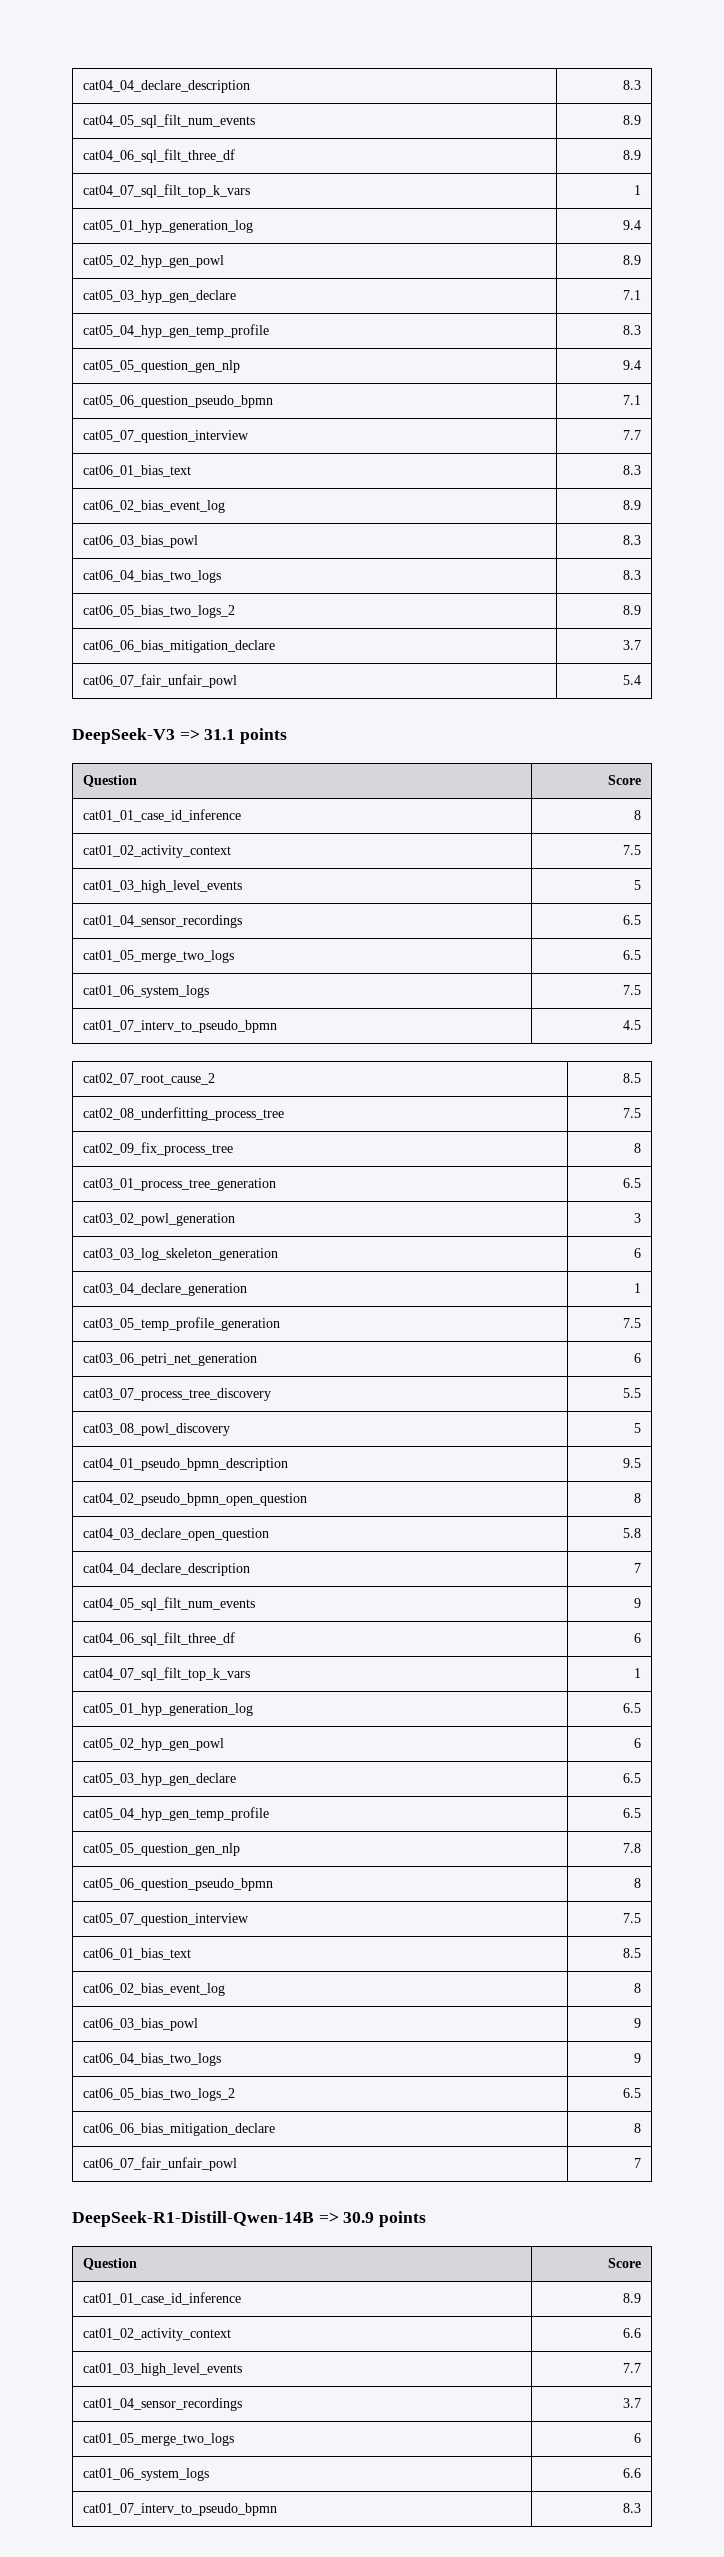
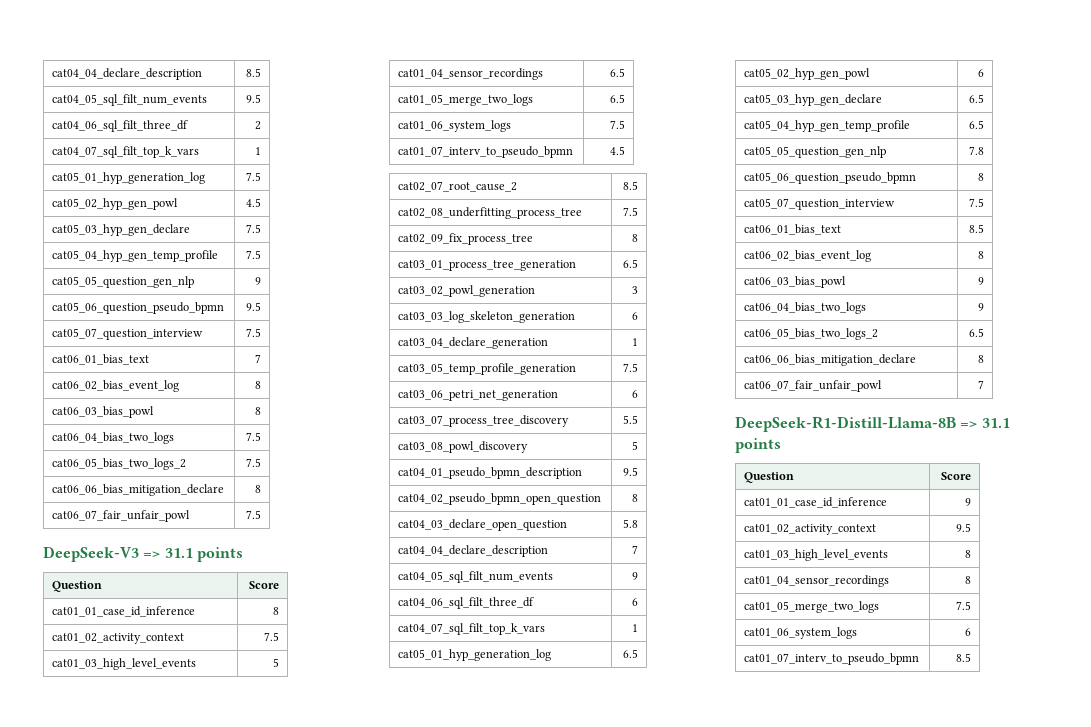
- cat04_04_declare_description | 8.3
- cat04_05_sql_filt_num_events | 8.9
- cat04_06_sql_filt_three_df | 8.9
+ cat04_04_declare_description | 8.5
+ cat04_05_sql_filt_num_events | 9.5
+ cat04_06_sql_filt_three_df | 2
  cat04_07_sql_filt_top_k_vars | 1
- cat05_01_hyp_generation_log | 9.4
- cat05_02_hyp_gen_powl | 8.9
- cat05_03_hyp_gen_declare | 7.1
- cat05_04_hyp_gen_temp_profile | 8.3
- cat05_05_question_gen_nlp | 9.4
- cat05_06_question_pseudo_bpmn | 7.1
- cat05_07_question_interview | 7.7
- cat06_01_bias_text | 8.3
- cat06_02_bias_event_log | 8.9
- cat06_03_bias_powl | 8.3
- cat06_04_bias_two_logs | 8.3
- cat06_05_bias_two_logs_2 | 8.9
- cat06_06_bias_mitigation_declare | 3.7
- cat06_07_fair_unfair_powl | 5.4
+ cat05_01_hyp_generation_log | 7.5
+ cat05_02_hyp_gen_powl | 4.5
+ cat05_03_hyp_gen_declare | 7.5
+ cat05_04_hyp_gen_temp_profile | 7.5
+ cat05_05_question_gen_nlp | 9
+ cat05_06_question_pseudo_bpmn | 9.5
+ cat05_07_question_interview | 7.5
+ cat06_01_bias_text | 7
+ cat06_02_bias_event_log | 8
+ cat06_03_bias_powl | 8
+ cat06_04_bias_two_logs | 7.5
+ cat06_05_bias_two_logs_2 | 7.5
+ cat06_06_bias_mitigation_declare | 8
+ cat06_07_fair_unfair_powl | 7.5
- DeepSeek-R1-Distill-Qwen-14B => 30.9 points
+ DeepSeek-R1-Distill-Llama-8B => 31.1 points
  Question | Score
- cat01_01_case_id_inference | 8.9
- cat01_02_activity_context | 6.6
- cat01_03_high_level_events | 7.7
- cat01_04_sensor_recordings | 3.7
- cat01_05_merge_two_logs | 6
- cat01_06_system_logs | 6.6
- cat01_07_interv_to_pseudo_bpmn | 8.3
+ cat01_01_case_id_inference | 9
+ cat01_02_activity_context | 9.5
+ cat01_03_high_level_events | 8
+ cat01_04_sensor_recordings | 8
+ cat01_05_merge_two_logs | 7.5
+ cat01_06_system_logs | 6
+ cat01_07_interv_to_pseudo_bpmn | 8.5

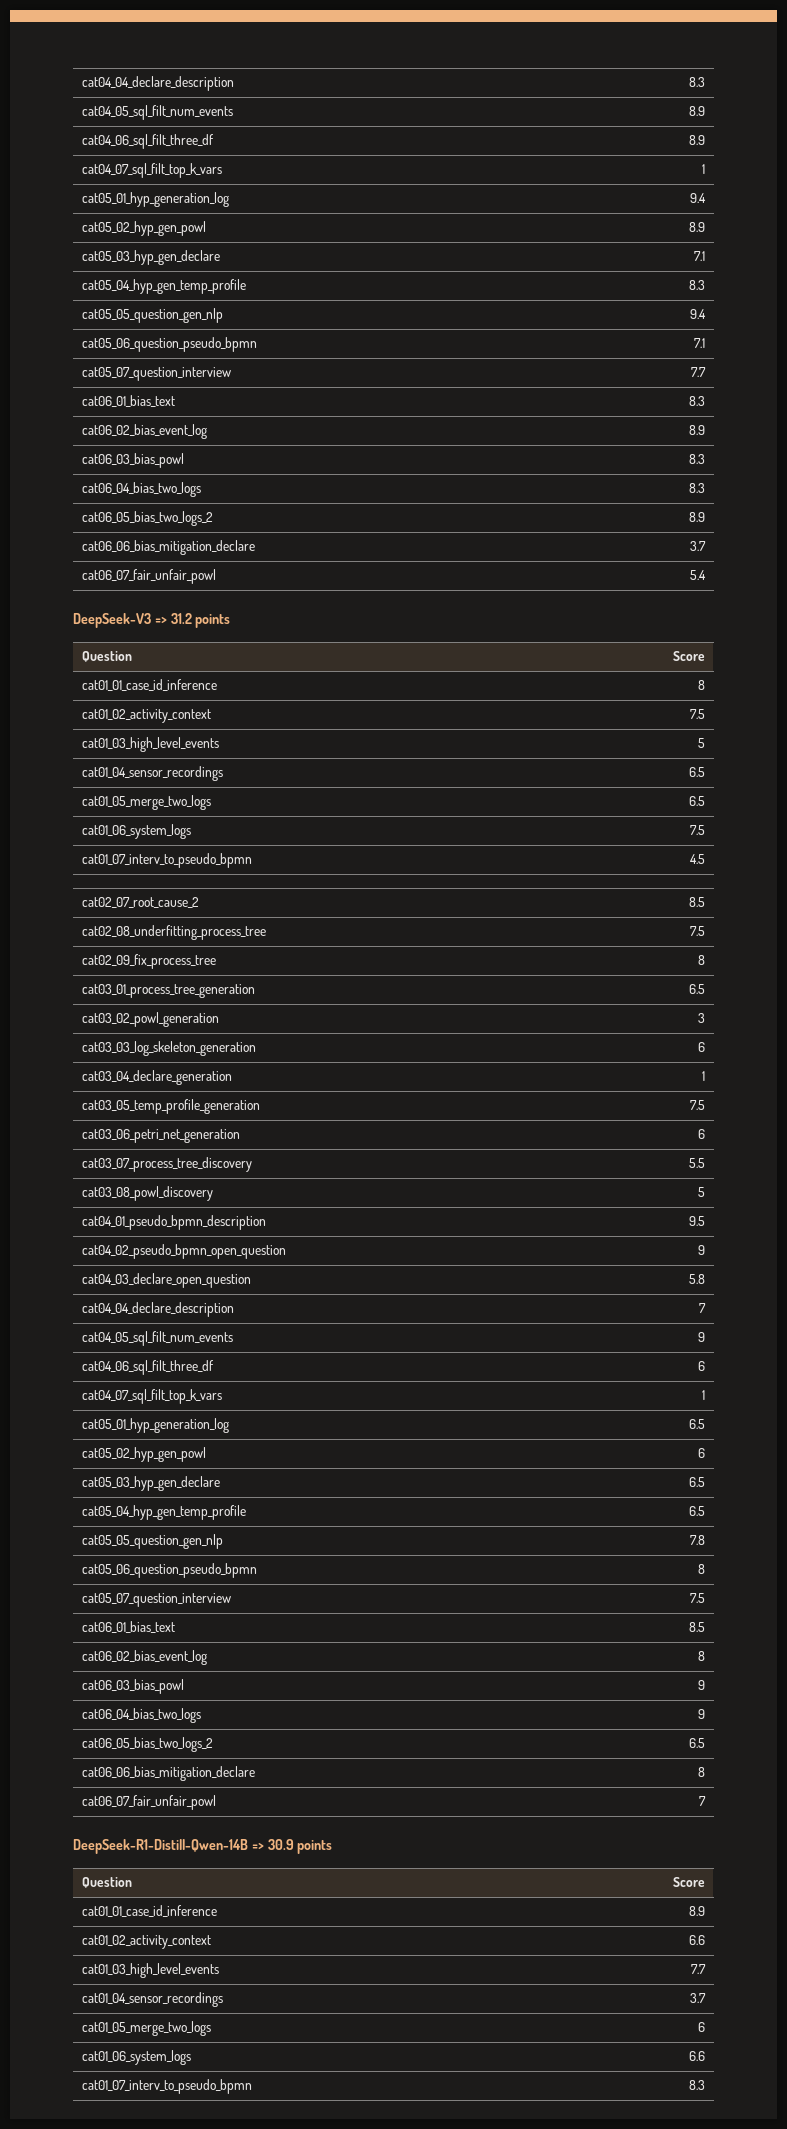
- cat04_04_declare_description | 8.5
- cat04_05_sql_filt_num_events | 9.5
- cat04_06_sql_filt_three_df | 2
+ cat04_04_declare_description | 8.3
+ cat04_05_sql_filt_num_events | 8.9
+ cat04_06_sql_filt_three_df | 8.9
  cat04_07_sql_filt_top_k_vars | 1
- cat05_01_hyp_generation_log | 7.5
- cat05_02_hyp_gen_powl | 4.5
- cat05_03_hyp_gen_declare | 7.5
- cat05_04_hyp_gen_temp_profile | 7.5
- cat05_05_question_gen_nlp | 9
- cat05_06_question_pseudo_bpmn | 9.5
- cat05_07_question_interview | 7.5
- cat06_01_bias_text | 7
- cat06_02_bias_event_log | 8
- cat06_03_bias_powl | 8
- cat06_04_bias_two_logs | 7.5
- cat06_05_bias_two_logs_2 | 7.5
- cat06_06_bias_mitigation_declare | 8
- cat06_07_fair_unfair_powl | 7.5
+ cat05_01_hyp_generation_log | 9.4
+ cat05_02_hyp_gen_powl | 8.9
+ cat05_03_hyp_gen_declare | 7.1
+ cat05_04_hyp_gen_temp_profile | 8.3
+ cat05_05_question_gen_nlp | 9.4
+ cat05_06_question_pseudo_bpmn | 7.1
+ cat05_07_question_interview | 7.7
+ cat06_01_bias_text | 8.3
+ cat06_02_bias_event_log | 8.9
+ cat06_03_bias_powl | 8.3
+ cat06_04_bias_two_logs | 8.3
+ cat06_05_bias_two_logs_2 | 8.9
+ cat06_06_bias_mitigation_declare | 3.7
+ cat06_07_fair_unfair_powl | 5.4
- DeepSeek-V3 => 31.1 points
+ DeepSeek-V3 => 31.2 points
- cat04_02_pseudo_bpmn_open_question | 8
+ cat04_02_pseudo_bpmn_open_question | 9
- DeepSeek-R1-Distill-Llama-8B => 31.1 points
+ DeepSeek-R1-Distill-Qwen-14B => 30.9 points
  Question | Score
- cat01_01_case_id_inference | 9
- cat01_02_activity_context | 9.5
- cat01_03_high_level_events | 8
- cat01_04_sensor_recordings | 8
- cat01_05_merge_two_logs | 7.5
- cat01_06_system_logs | 6
- cat01_07_interv_to_pseudo_bpmn | 8.5
+ cat01_01_case_id_inference | 8.9
+ cat01_02_activity_context | 6.6
+ cat01_03_high_level_events | 7.7
+ cat01_04_sensor_recordings | 3.7
+ cat01_05_merge_two_logs | 6
+ cat01_06_system_logs | 6.6
+ cat01_07_interv_to_pseudo_bpmn | 8.3

